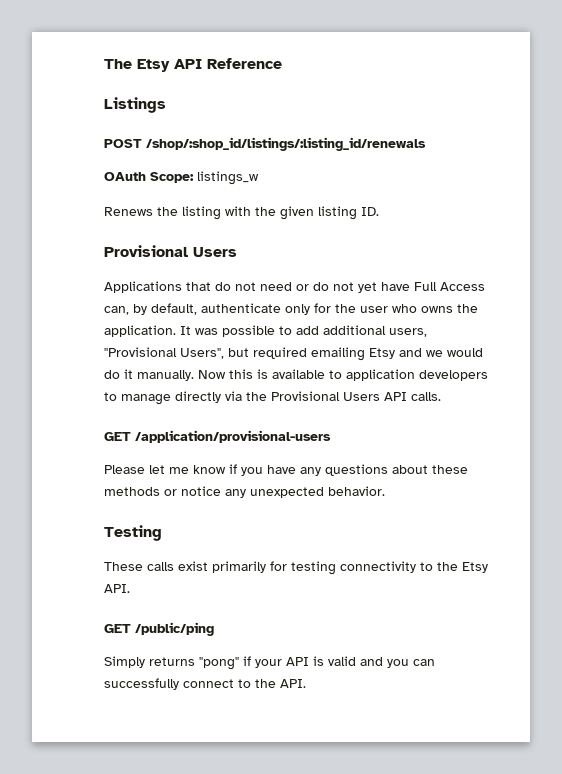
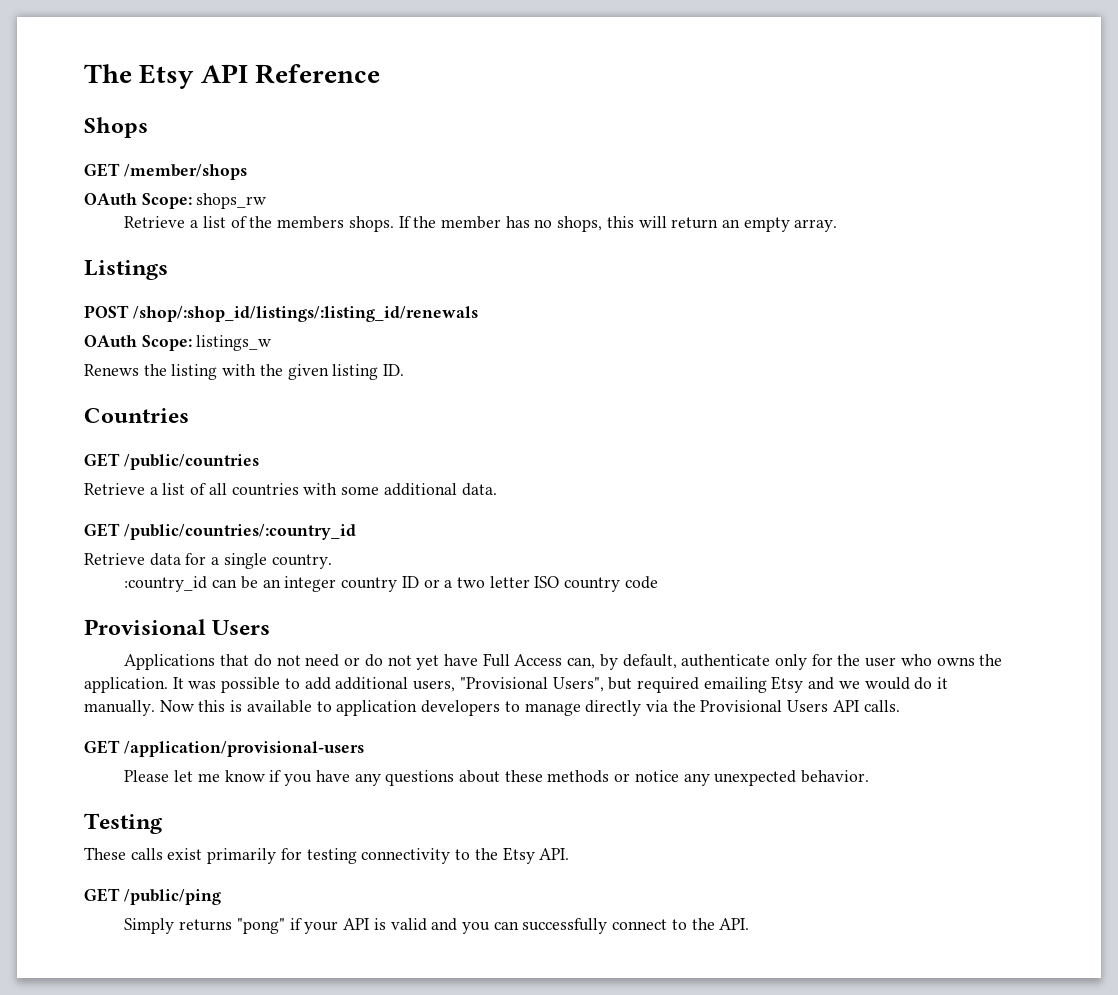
+ Shops
+ GET /member/shops
+ OAuth Scope: shops_rw
+ Retrieve a list of the members shops. If the member has no shops, this will return an empty array.
+ Countries
+ GET /public/countries
+ Retrieve a list of all countries with some additional data.
+ GET /public/countries/:country_id
+ Retrieve data for a single country.
+ :country_id can be an integer country ID or a two letter ISO country code

